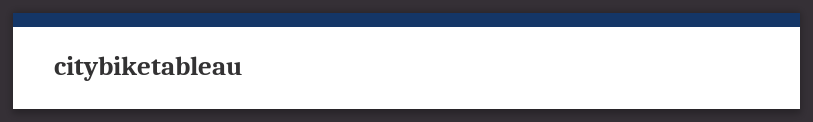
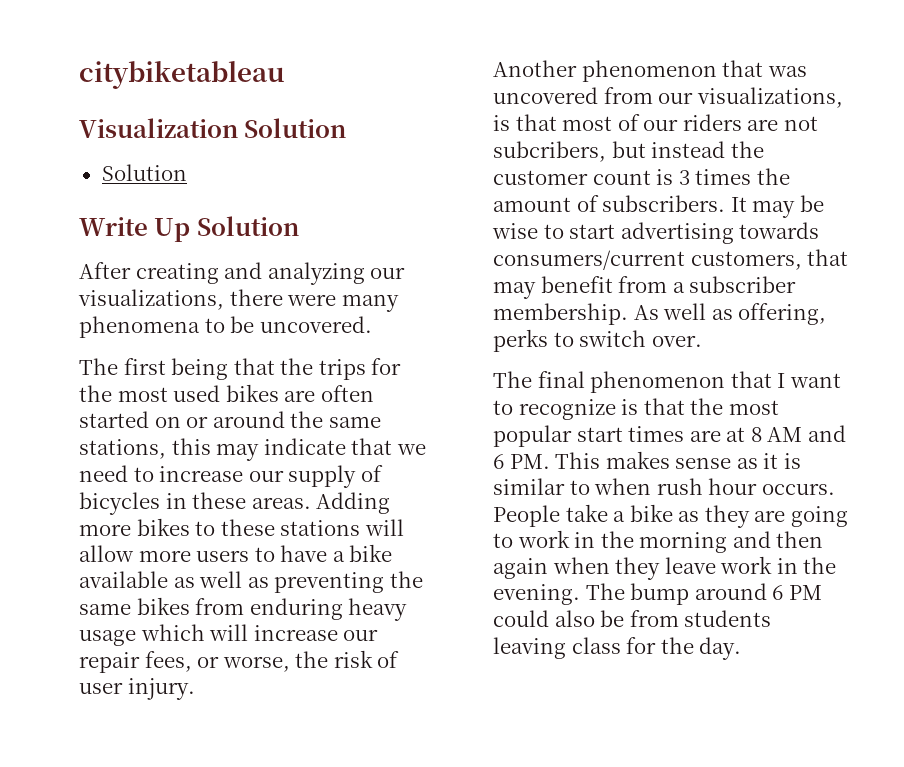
+ Visualization Solution
+ Solution
+ Write Up Solution
+ After creating and analyzing our visualizations, there were many phenomena to be uncovered.
+ The first being that the trips for the most used bikes are often started on or around the same stations, this may indicate that we need to increase our supply of bicycles in these areas. Adding more bikes to these stations will allow more users to have a bike available as well as preventing the same bikes from enduring heavy usage which will increase our repair fees, or worse, the risk of user injury.
+ Another phenomenon that was uncovered from our visualizations, is that most of our riders are not subcribers, but instead the customer count is 3 times the amount of subscribers. It may be wise to start advertising towards consumers/current customers, that may benefit from a subscriber membership. As well as offering, perks to switch over.
+ The final phenomenon that I want to recognize is that the most popular start times are at 8 AM and 6 PM. This makes sense as it is similar to when rush hour occurs. People take a bike as they are going to work in the morning and then again when they leave work in the evening. The bump around 6 PM could also be from students leaving class for the day.

